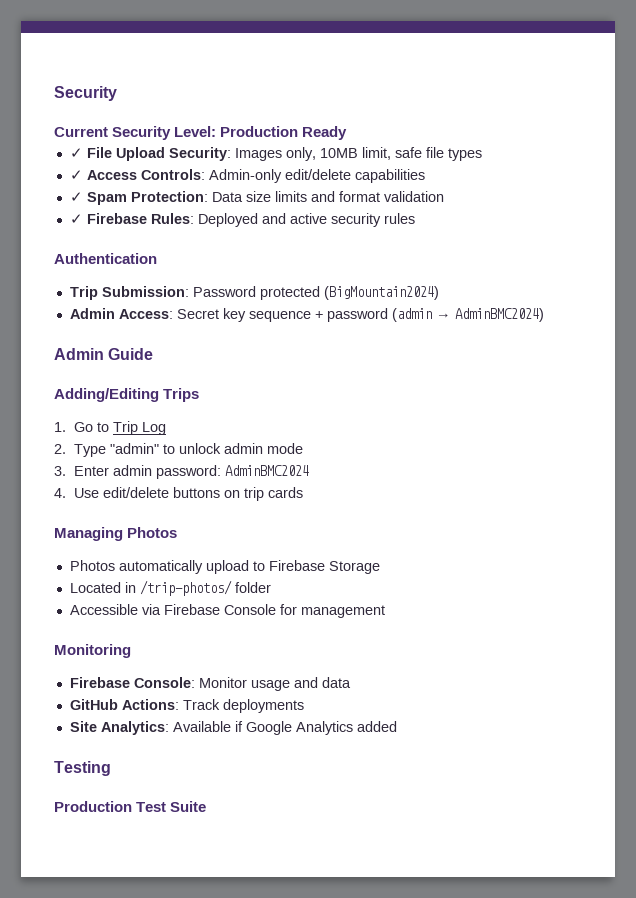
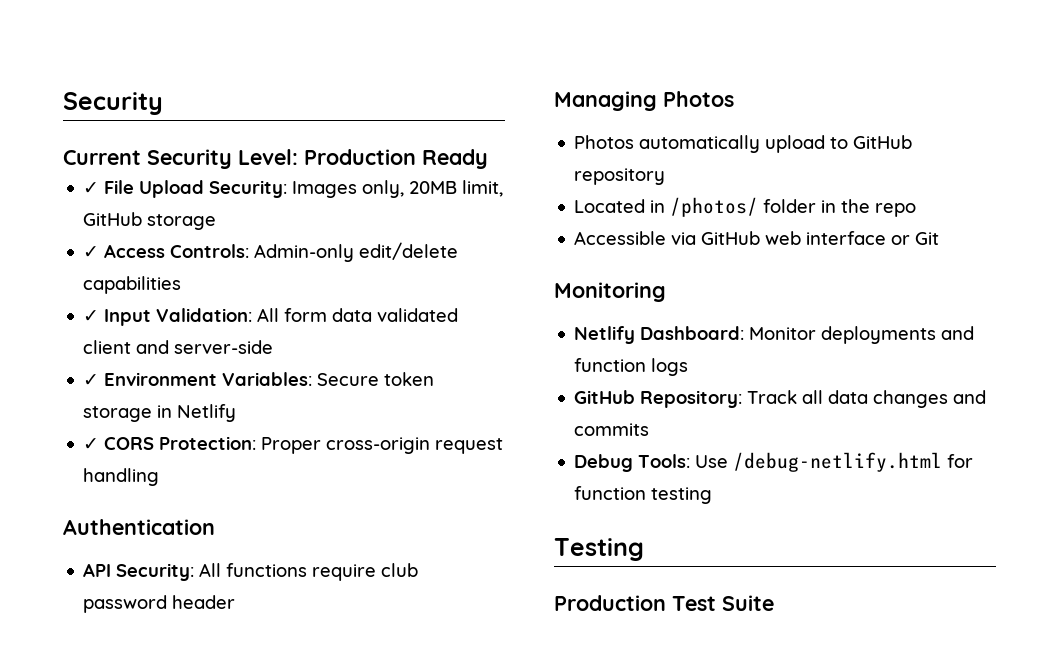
- ✓ File Upload Security: Images only, 10MB limit, safe file types
+ ✓ File Upload Security: Images only, 20MB limit, GitHub storage
- ✓ Spam Protection: Data size limits and format validation
- ✓ Firebase Rules: Deployed and active security rules
+ ✓ Input Validation: All form data validated client and server-side
+ ✓ Environment Variables: Secure token storage in Netlify
+ ✓ CORS Protection: Proper cross-origin request handling
  Authentication
- Trip Submission: Password protected (BigMountain2024)
- Admin Access: Secret key sequence + password (admin → AdminBMC2024)
- Admin Guide
- Adding/Editing Trips
- 1. Go to Trip Log
- 2. Type "admin" to unlock admin mode
- 3. Enter admin password: AdminBMC2024
- 4. Use edit/delete buttons on trip cards
+ API Security: All functions require club password header
- Photos automatically upload to Firebase Storage
+ Photos automatically upload to GitHub repository
- Located in /trip-photos/ folder
+ Located in /photos/ folder in the repo
- Accessible via Firebase Console for management
+ Accessible via GitHub web interface or Git
  Monitoring
- Firebase Console: Monitor usage and data
- GitHub Actions: Track deployments
- Site Analytics: Available if Google Analytics added
+ Netlify Dashboard: Monitor deployments and function logs
+ GitHub Repository: Track all data changes and commits
+ Debug Tools: Use /debug-netlify.html for function testing

